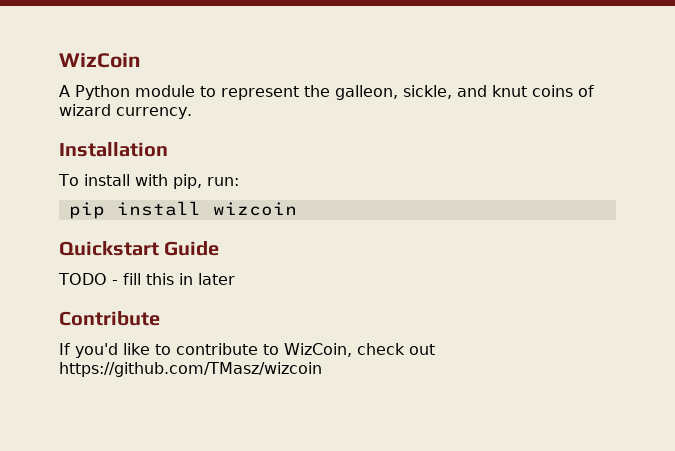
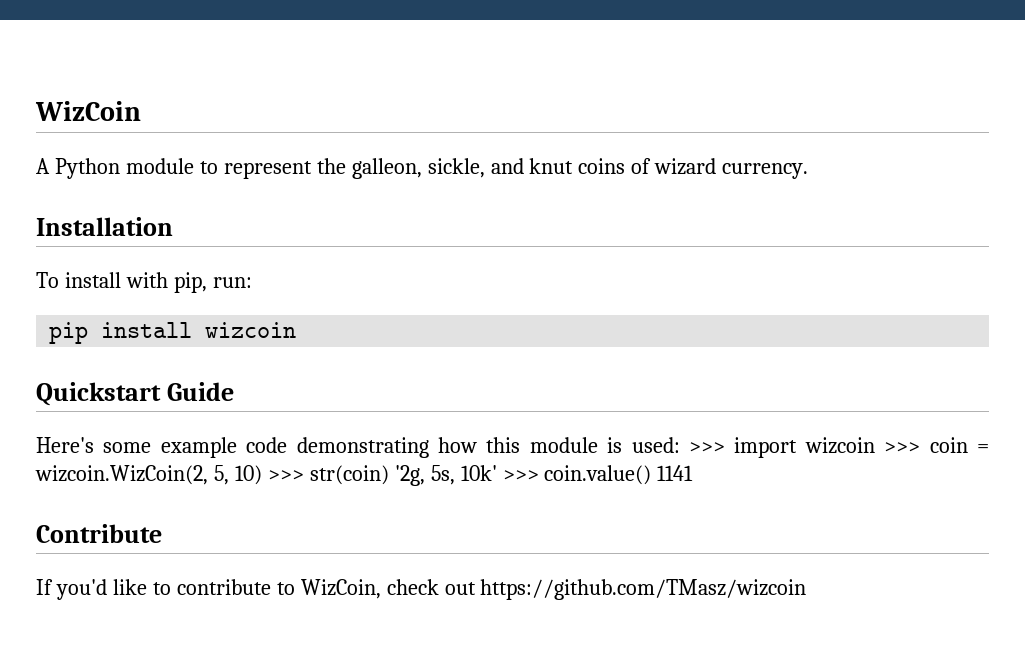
- TODO - fill this in later
+ Here's some example code demonstrating how this module is used: >>> import wizcoin >>> coin = wizcoin.WizCoin(2, 5, 10) >>> str(coin) '2g, 5s, 10k' >>> coin.value() 1141

